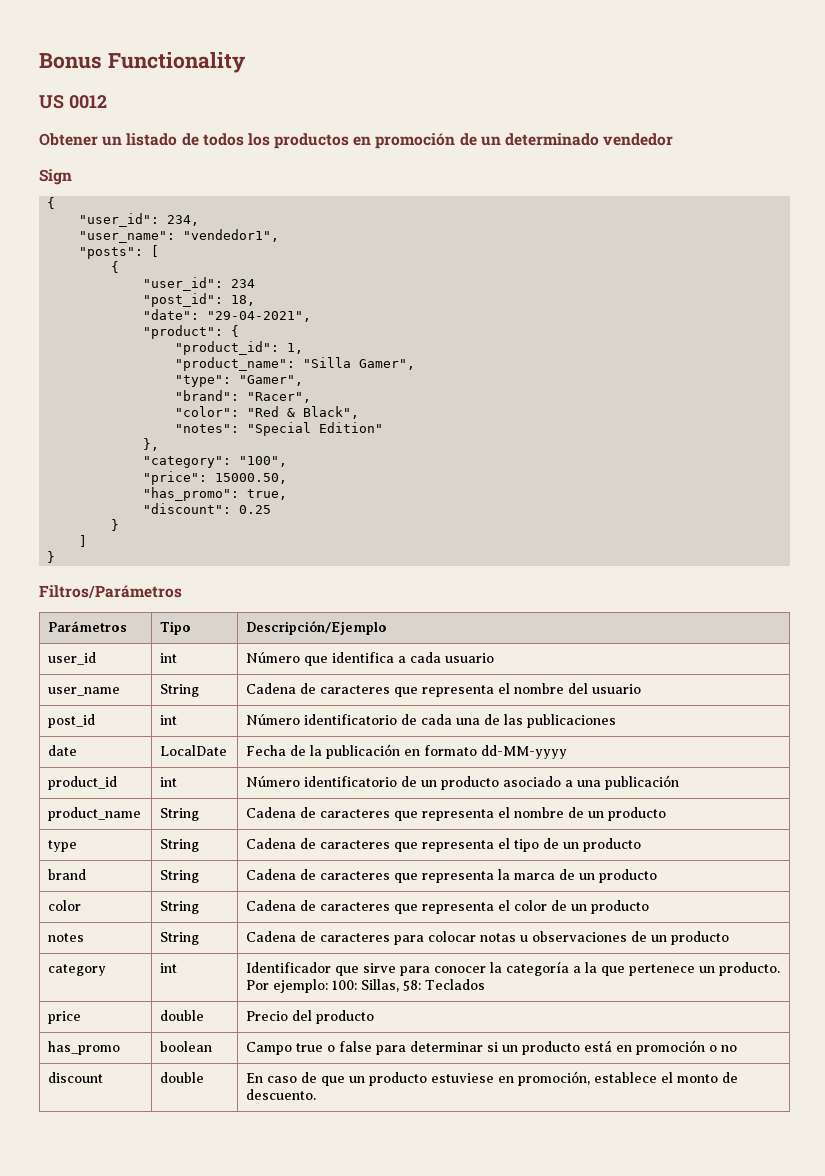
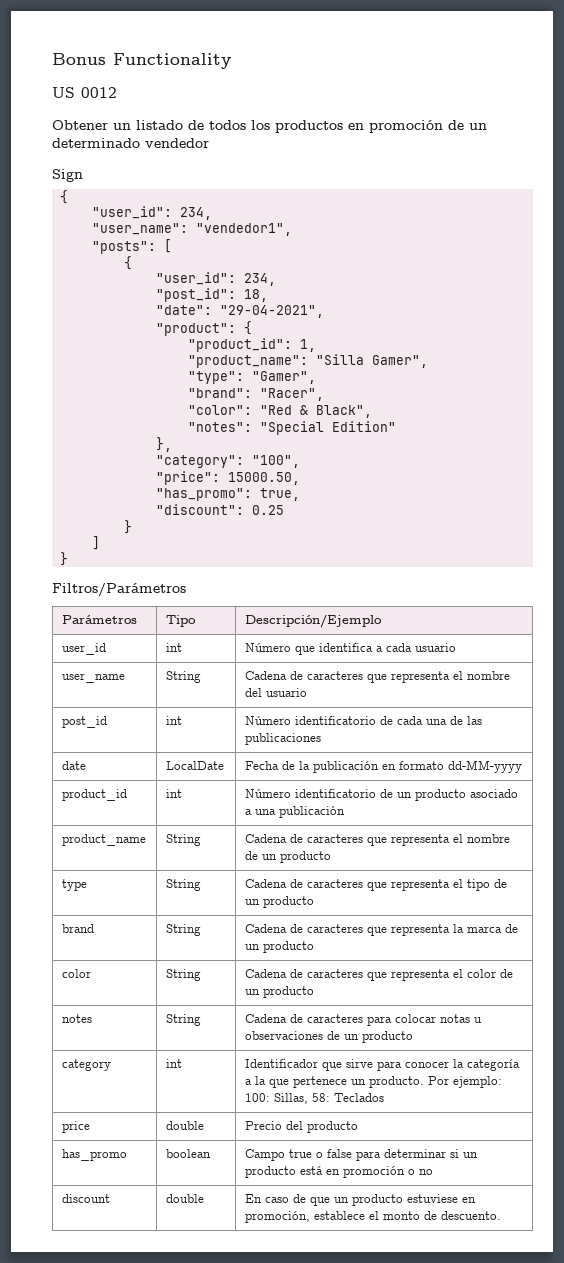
  "posts": [
  {
- "user_id": 234
+ "user_id": 234,

